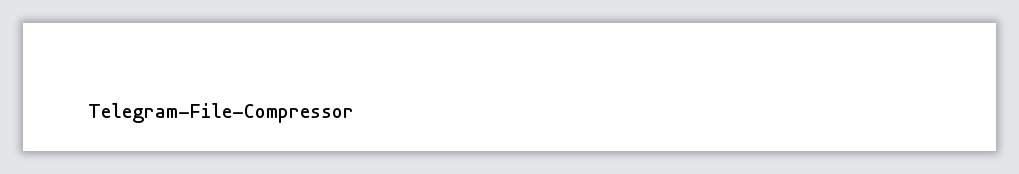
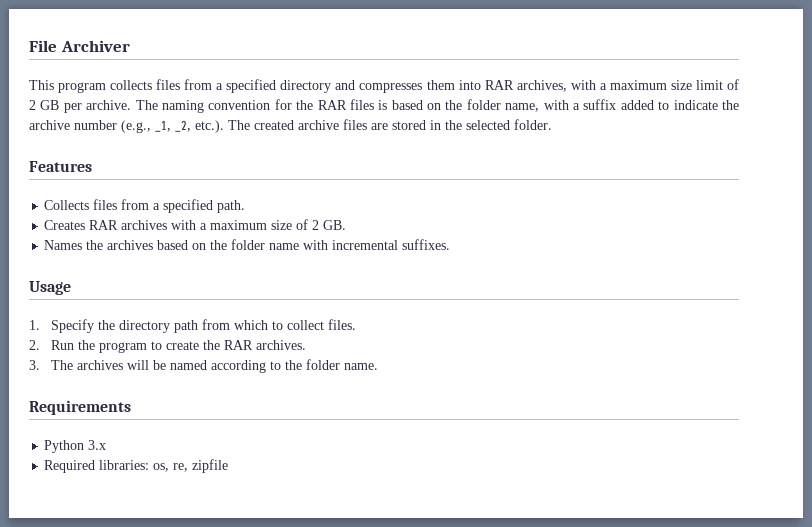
- Telegram-File-Compressor
+ File Archiver
+ This program collects files from a specified directory and compresses them into RAR archives, with a maximum size limit of 2 GB per archive. The naming convention for the RAR files is based on the folder name, with a suffix added to indicate the archive number (e.g., _1, _2, etc.). The created archive files are stored in the selected folder.
+ Features
+ Collects files from a specified path.
+ Creates RAR archives with a maximum size of 2 GB.
+ Names the archives based on the folder name with incremental suffixes.
+ Usage
+ 1. Specify the directory path from which to collect files.
+ 2. Run the program to create the RAR archives.
+ 3. The archives will be named according to the folder name.
+ Requirements
+ Python 3.x
+ Required libraries: os, re, zipfile

